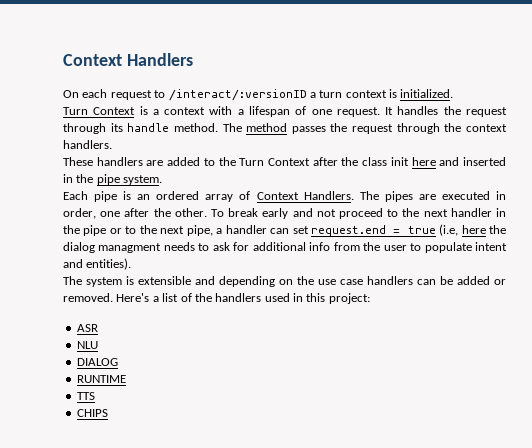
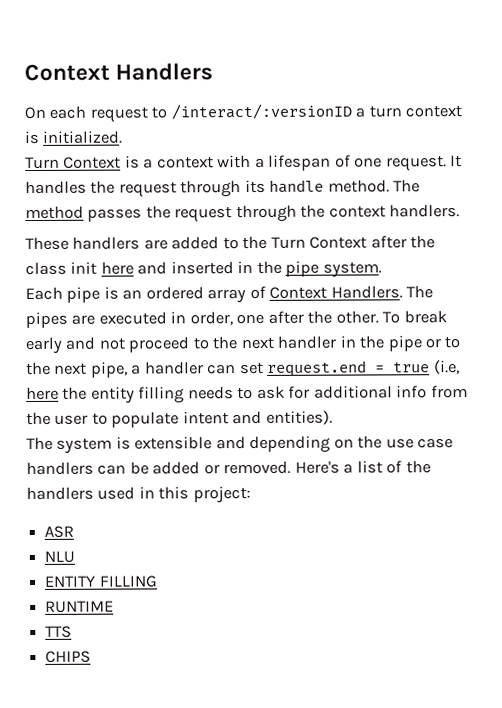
- To break early and not proceed to the next handler in the pipe or to the next pipe, a handler can set request.end = true (i.e, here the dialog managment needs to ask for additional info from the user to populate intent and entities).
+ To break early and not proceed to the next handler in the pipe or to the next pipe, a handler can set request.end = true (i.e, here the entity filling needs to ask for additional info from the user to populate intent and entities).
- DIALOG
+ ENTITY FILLING

